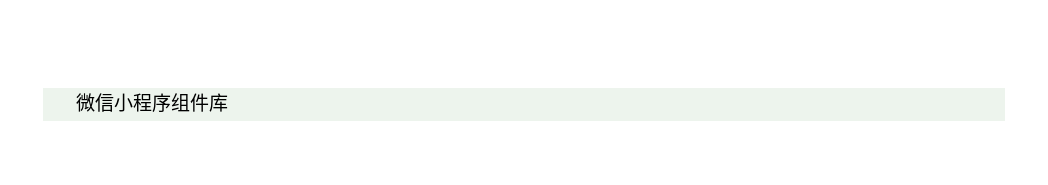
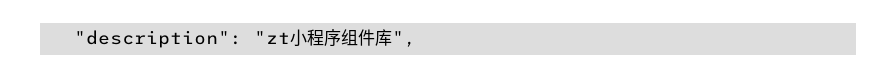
- 微信小程序组件库
+ "description": "zt小程序组件库",

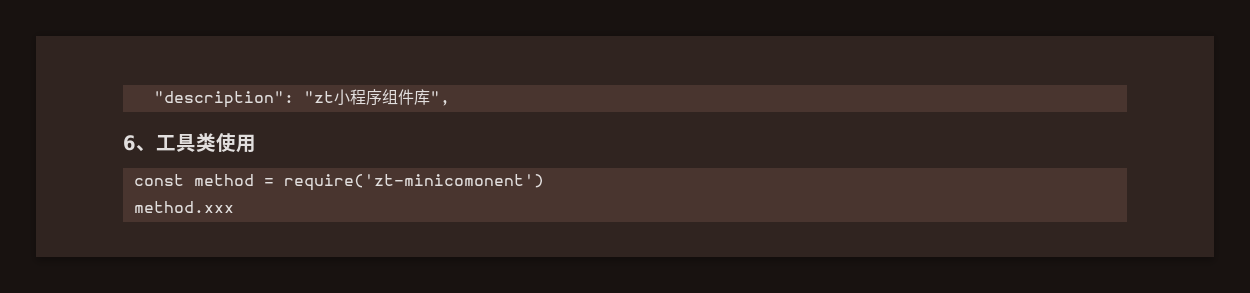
+ 6、工具类使用
+ const method = require('zt-minicomonent')
+ method.xxx

